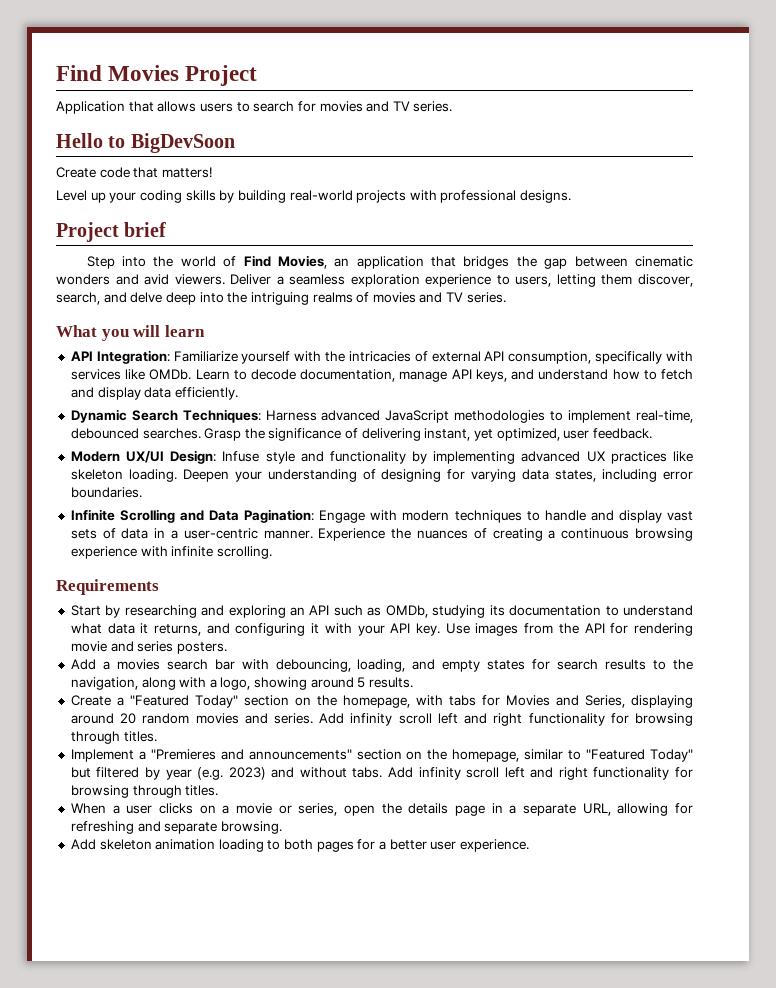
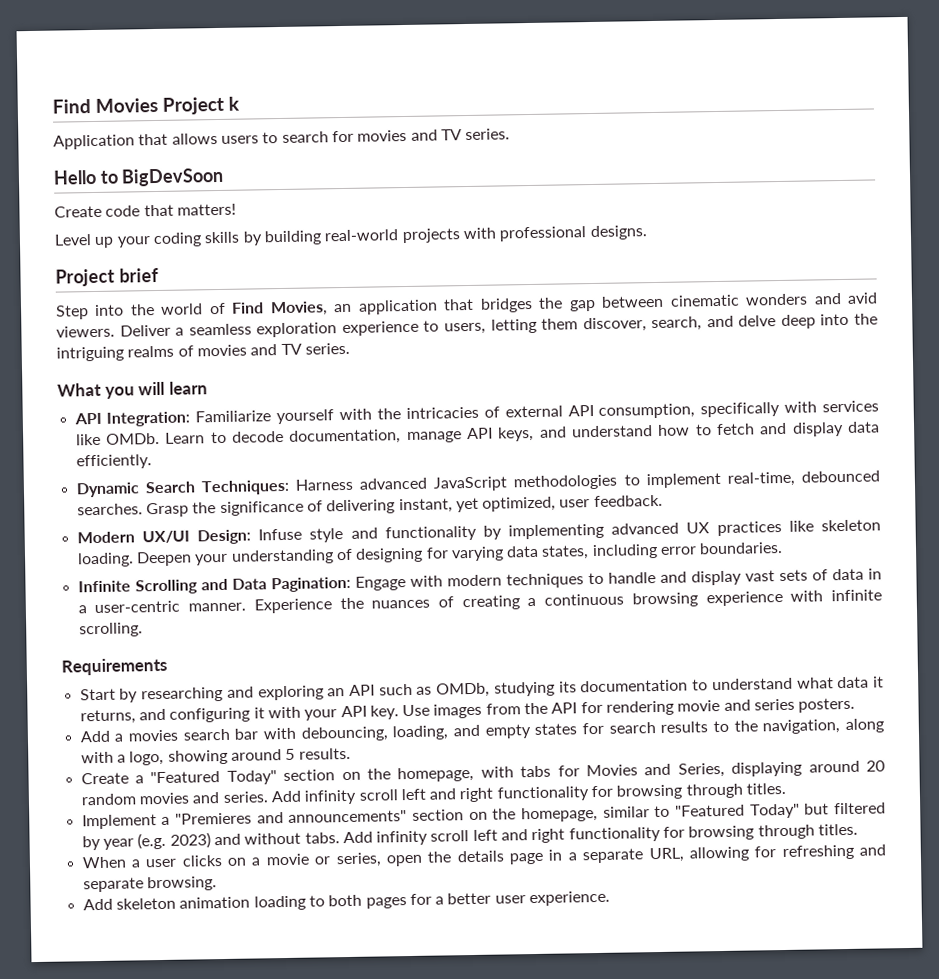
- Find Movies Project
+ Find Movies Project k

